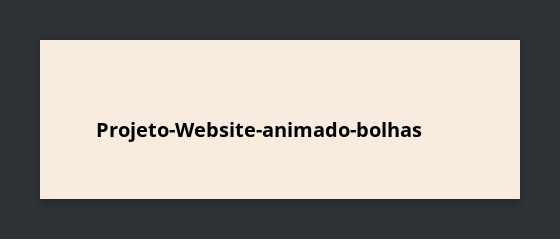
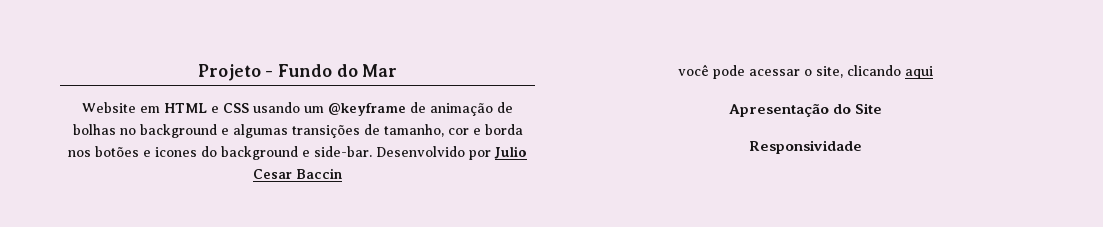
- Projeto-Website-animado-bolhas
+ Projeto - Fundo do Mar
+ Website em HTML e CSS usando um @keyframe de animação de bolhas no background e algumas transições de tamanho, cor e borda nos botões e icones do background e side-bar. Desenvolvido por Julio Cesar Baccin
+ você pode acessar o site, clicando aqui
+ Apresentação do Site
+ Responsividade

